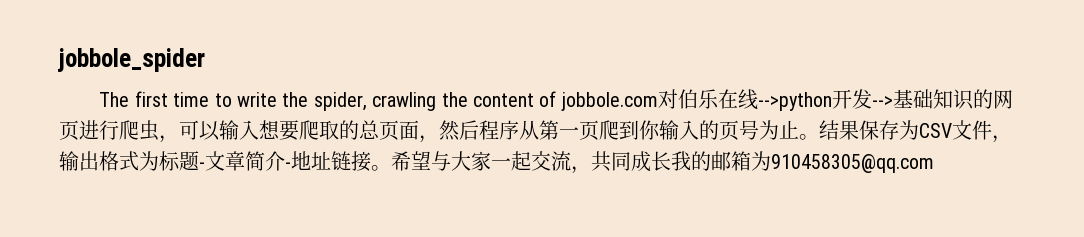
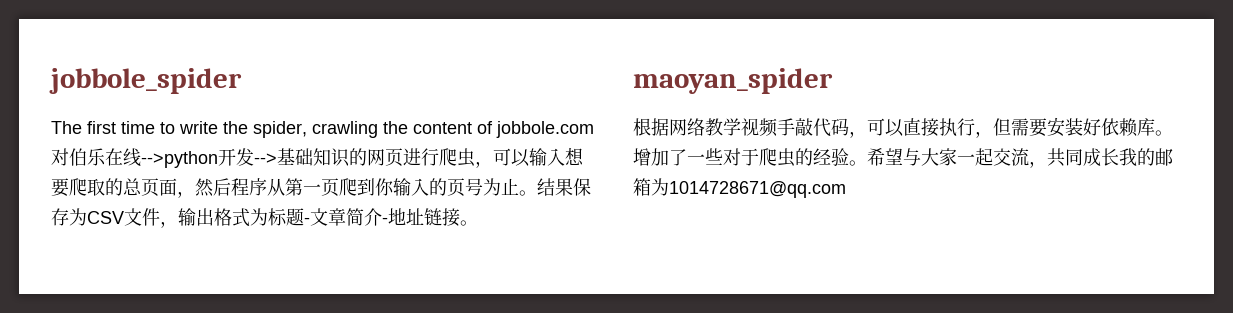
- 结果保存为CSV文件，输出格式为标题-文章简介-地址链接。希望与大家一起交流，共同成长我的邮箱为910458305@qq.com
+ 结果保存为CSV文件，输出格式为标题-文章简介-地址链接。
+ maoyan_spider
+ 根据网络教学视频手敲代码，可以直接执行，但需要安装好依赖库。增加了一些对于爬虫的经验。希望与大家一起交流，共同成长我的邮箱为1014728671@qq.com

